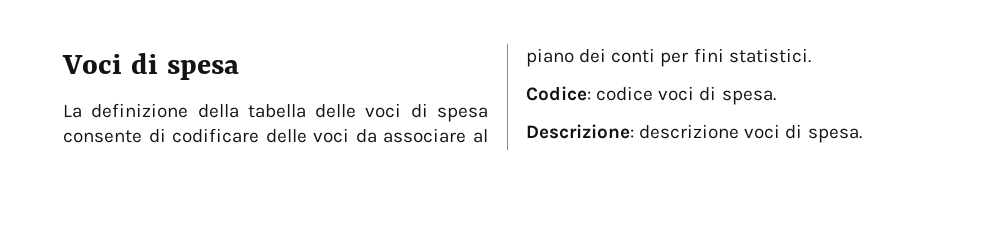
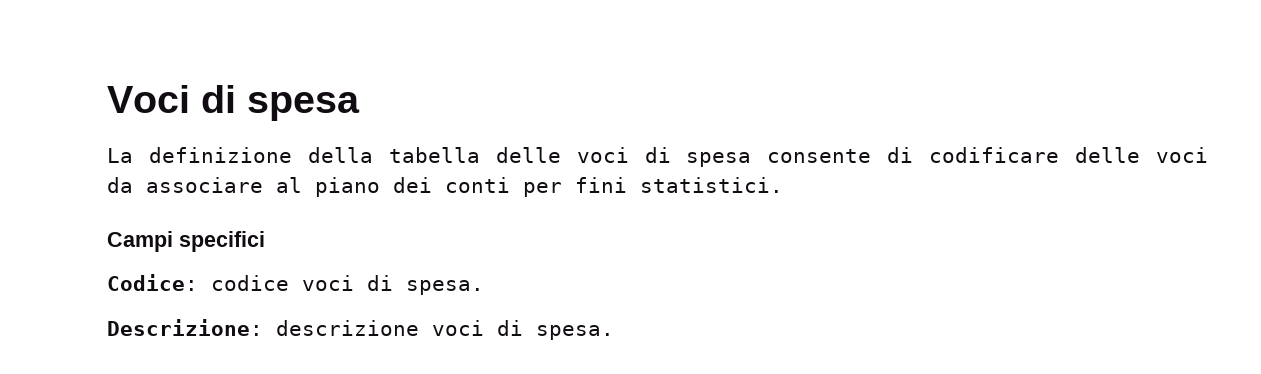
+ Campi specifici

